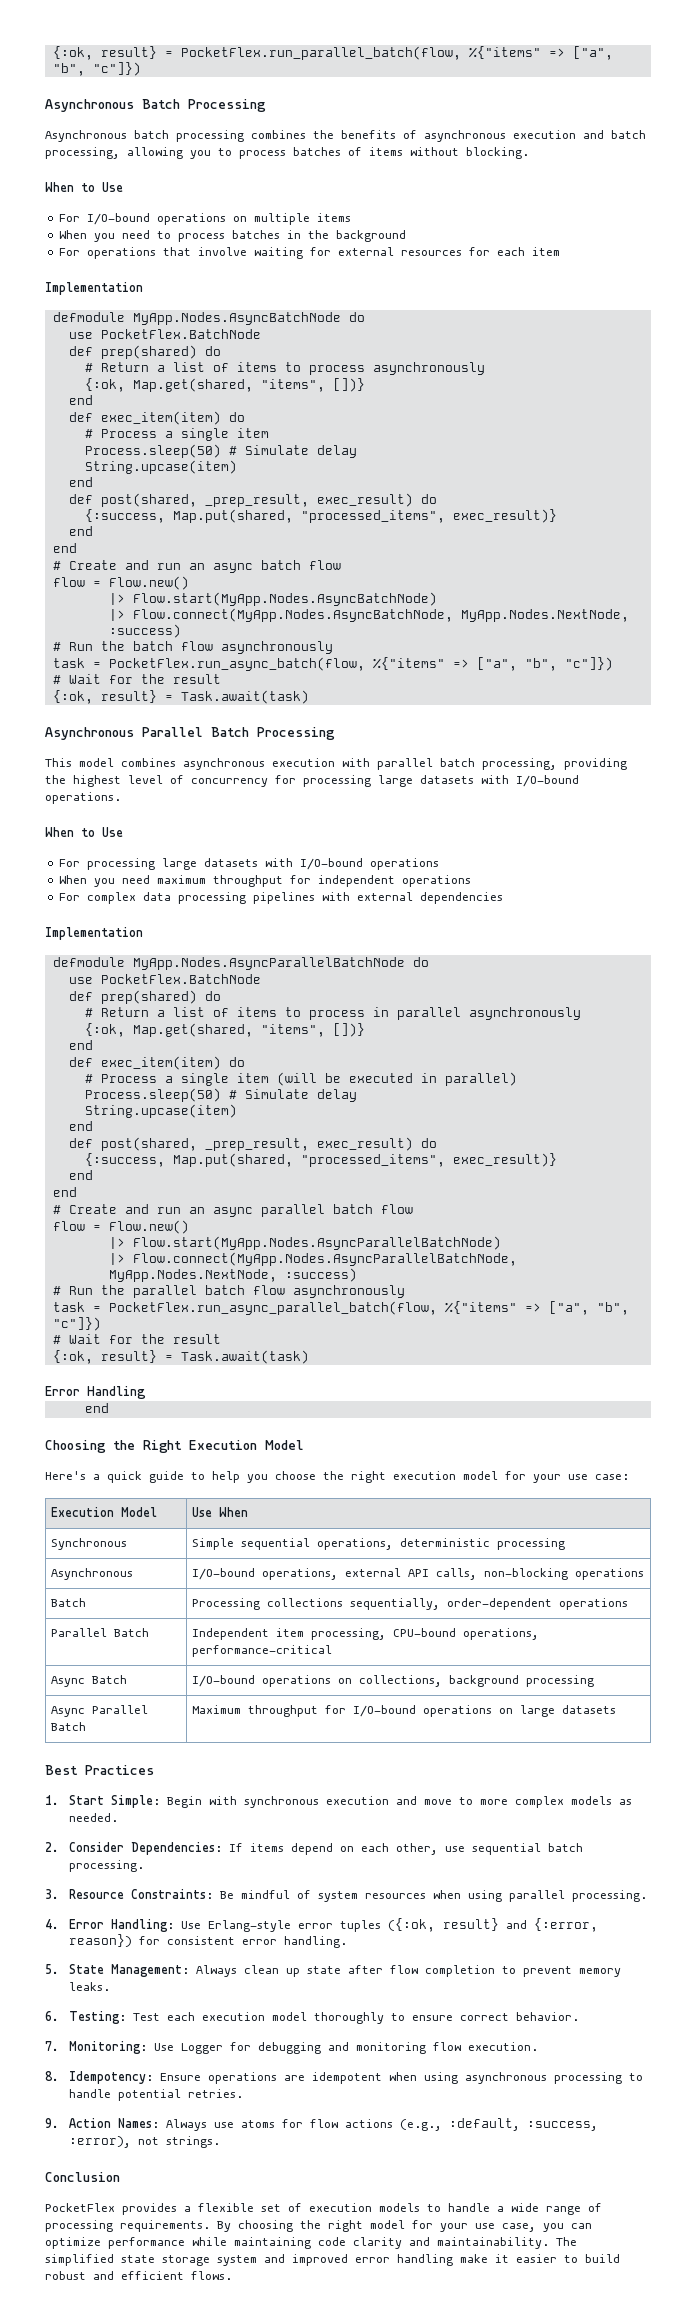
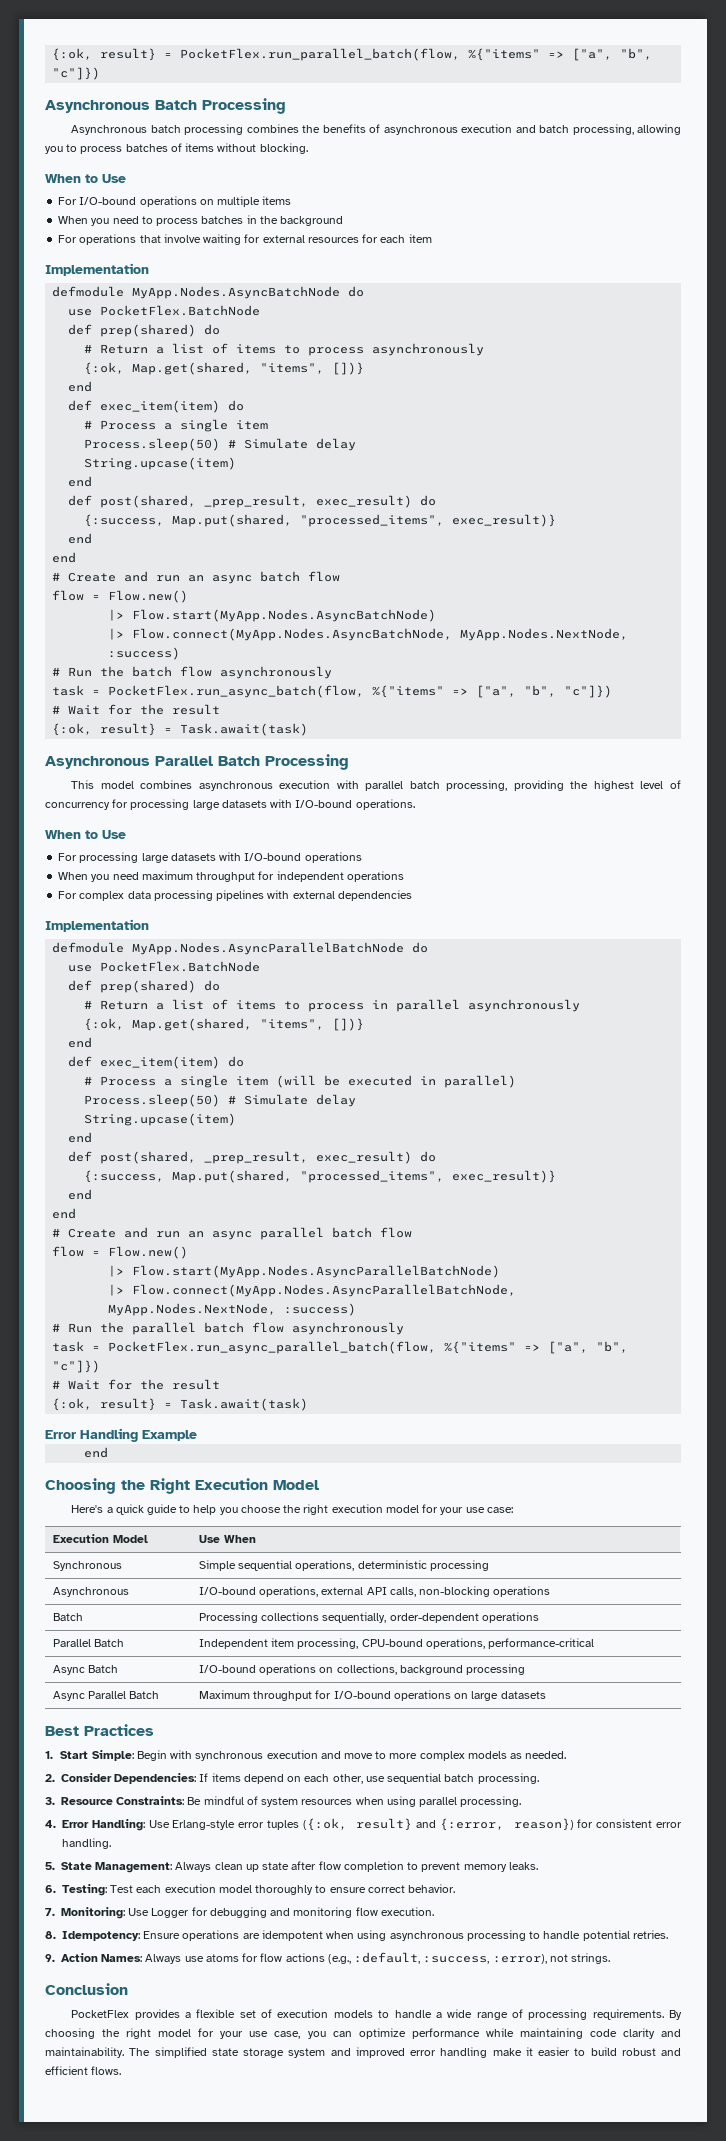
- Error Handling
+ Error Handling Example

